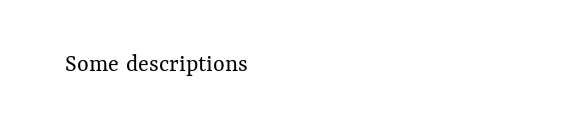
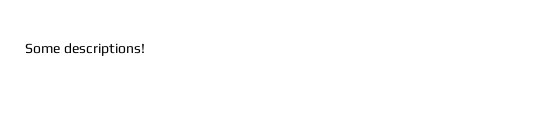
- Some descriptions
+ Some descriptions!

